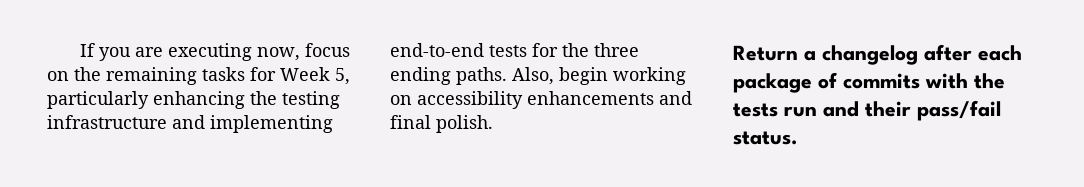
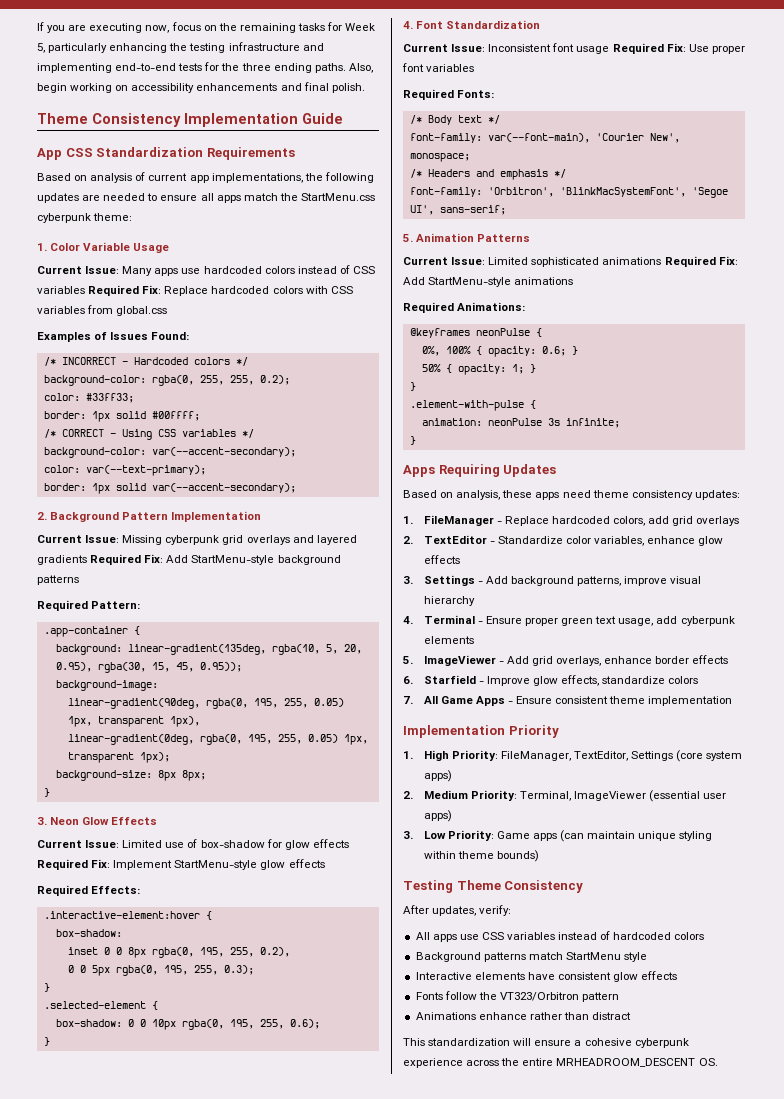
- Return a changelog after each package of commits with the tests run and their pass/fail status.
+ Theme Consistency Implementation Guide
+ App CSS Standardization Requirements
+ Based on analysis of current app implementations, the following updates are needed to ensure all apps match the StartMenu.css cyberpunk theme:
+ 1. Color Variable Usage
+ Current Issue: Many apps use hardcoded colors instead of CSS variables Required Fix: Replace hardcoded colors with CSS variables from global.css
+ Examples of Issues Found:
+ /* INCORRECT - Hardcoded colors */
+ background-color: rgba(0, 255, 255, 0.2);
+ color: #33ff33;
+ border: 1px solid #00ffff;
+ /* CORRECT - Using CSS variables */
+ background-color: var(--accent-secondary);
+ color: var(--text-primary);
+ border: 1px solid var(--accent-secondary);
+ 2. Background Pattern Implementation
+ Current Issue: Missing cyberpunk grid overlays and layered gradients Required Fix: Add StartMenu-style background patterns
+ Required Pattern:
+ .app-container {
+ background: linear-gradient(135deg, rgba(10, 5, 20, 0.95), rgba(30, 15, 45, 0.95));
+ background-image:
+ linear-gradient(90deg, rgba(0, 195, 255, 0.05) 1px, transparent 1px),
+ linear-gradient(0deg, rgba(0, 195, 255, 0.05) 1px, transparent 1px);
+ background-size: 8px 8px;
+ }
+ 3. Neon Glow Effects
+ Current Issue: Limited use of box-shadow for glow effects Required Fix: Implement StartMenu-style glow effects
+ Required Effects:
+ .interactive-element:hover {
+ box-shadow:
+ inset 0 0 8px rgba(0, 195, 255, 0.2),
+ 0 0 5px rgba(0, 195, 255, 0.3);
+ }
+ .selected-element {
+ box-shadow: 0 0 10px rgba(0, 195, 255, 0.6);
+ }
+ 4. Font Standardization
+ Current Issue: Inconsistent font usage Required Fix: Use proper font variables
+ Required Fonts:
+ /* Body text */
+ font-family: var(--font-main), 'Courier New', monospace;
+ /* Headers and emphasis */
+ font-family: 'Orbitron', 'BlinkMacSystemFont', 'Segoe UI', sans-serif;
+ 5. Animation Patterns
+ Current Issue: Limited sophisticated animations Required Fix: Add StartMenu-style animations
+ Required Animations:
+ @keyframes neonPulse {
+ 0%, 100% { opacity: 0.6; }
+ 50% { opacity: 1; }
+ }
+ .element-with-pulse {
+ animation: neonPulse 3s infinite;
+ }
+ Apps Requiring Updates
+ Based on analysis, these apps need theme consistency updates:
+ 1. FileManager - Replace hardcoded colors, add grid overlays
+ 2. TextEditor - Standardize color variables, enhance glow effects
+ 3. Settings - Add background patterns, improve visual hierarchy
+ 4. Terminal - Ensure proper green text usage, add cyberpunk elements
+ 5. ImageViewer - Add grid overlays, enhance border effects
+ 6. Starfield - Improve glow effects, standardize colors
+ 7. All Game Apps - Ensure consistent theme implementation
+ Implementation Priority
+ 1. High Priority: FileManager, TextEditor, Settings (core system apps)
+ 2. Medium Priority: Terminal, ImageViewer (essential user apps)
+ 3. Low Priority: Game apps (can maintain unique styling within theme bounds)
+ Testing Theme Consistency
+ After updates, verify:
+ All apps use CSS variables instead of hardcoded colors
+ Background patterns match StartMenu style
+ Interactive elements have consistent glow effects
+ Fonts follow the VT323/Orbitron pattern
+ Animations enhance rather than distract
+ This standardization will ensure a cohesive cyberpunk experience across the entire MRHEADROOM_DESCENT OS.

